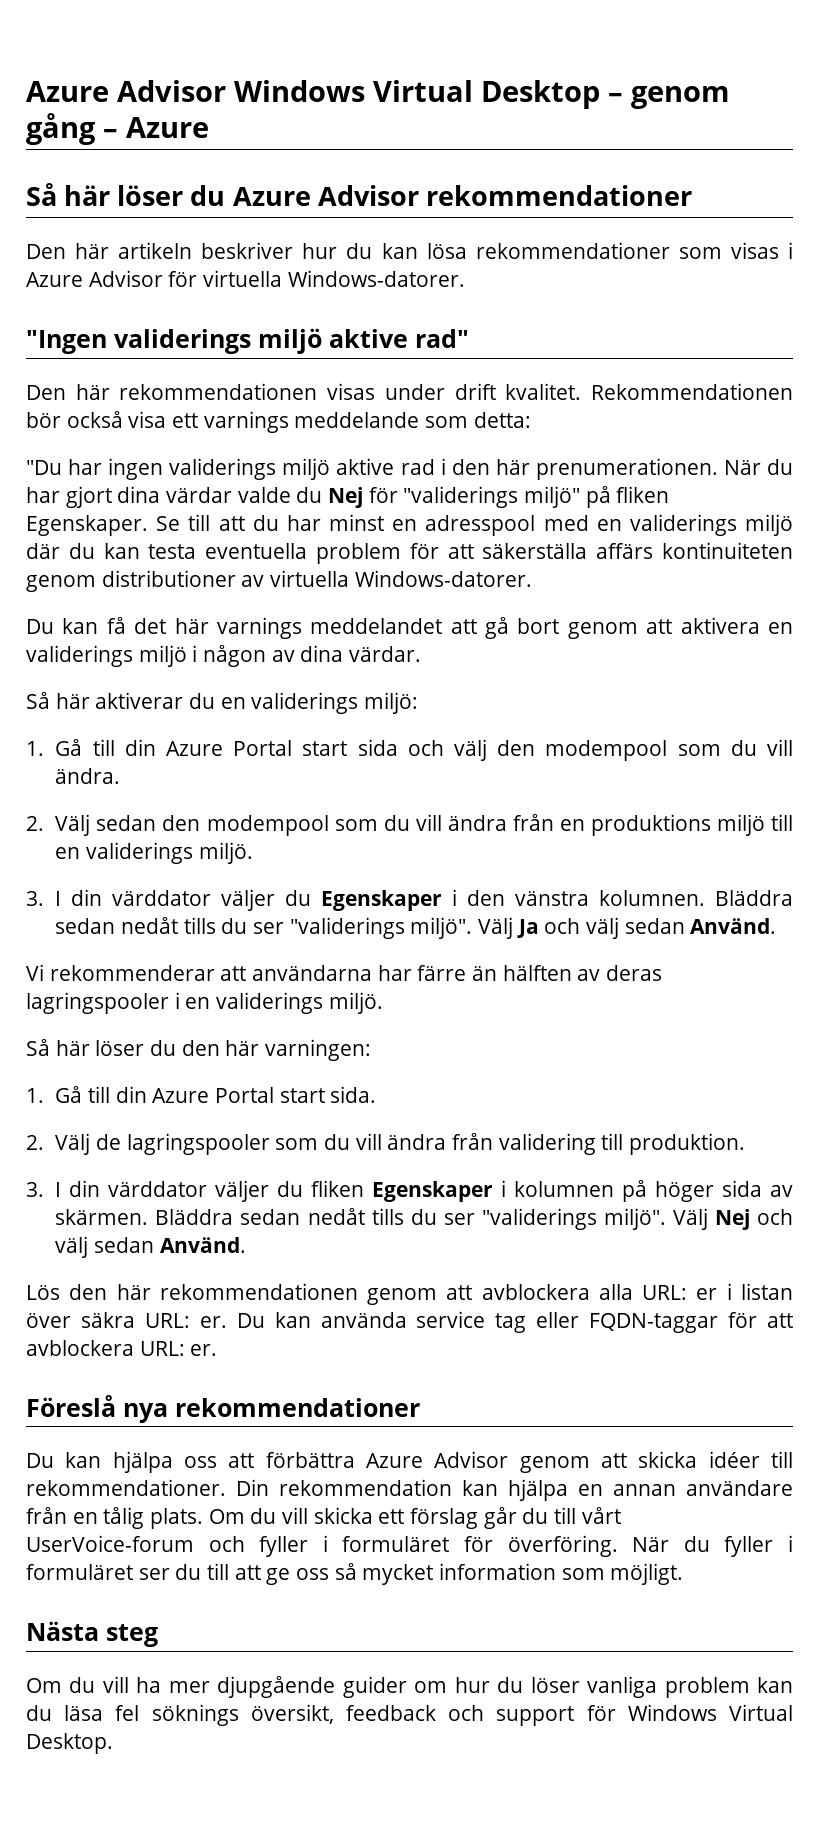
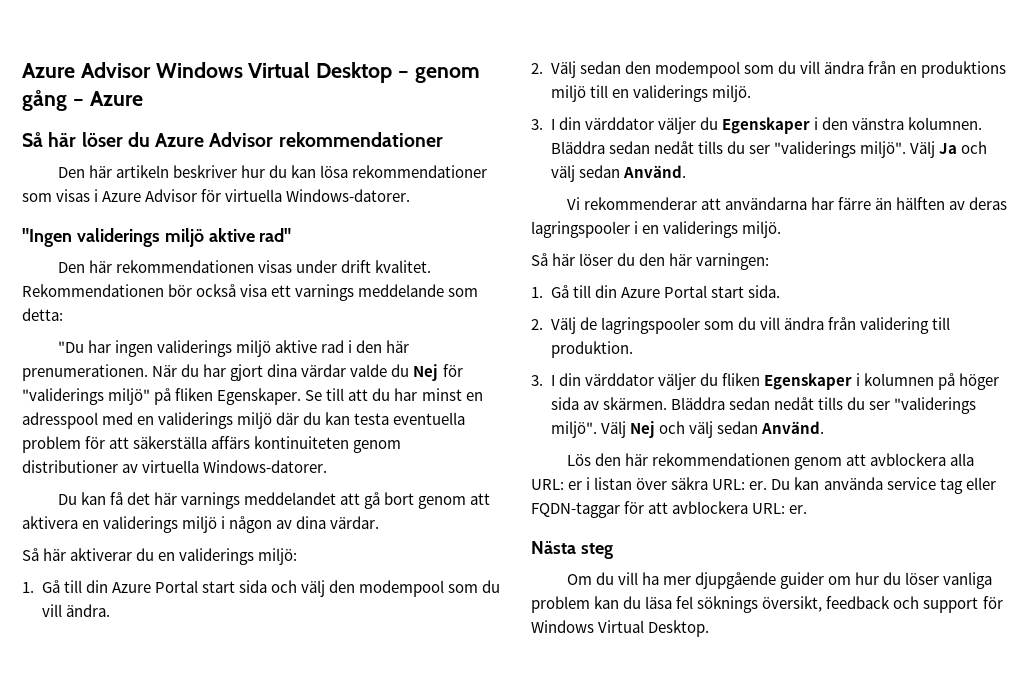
- Föreslå nya rekommendationer
- Du kan hjälpa oss att förbättra Azure Advisor genom att skicka idéer till rekommendationer. Din rekommendation kan hjälpa en annan användare från en tålig plats. Om du vill skicka ett förslag går du till vårt UserVoice-forum och fyller i formuläret för överföring. När du fyller i formuläret ser du till att ge oss så mycket information som möjligt.

